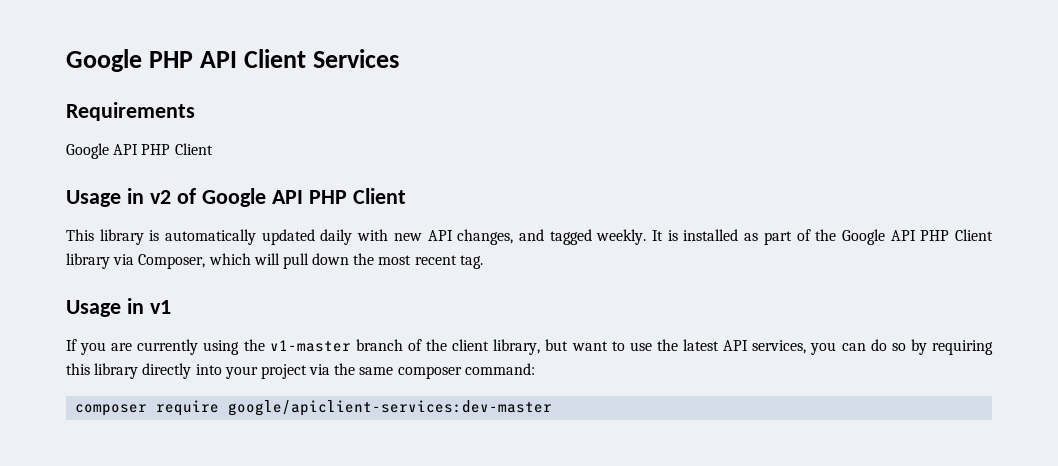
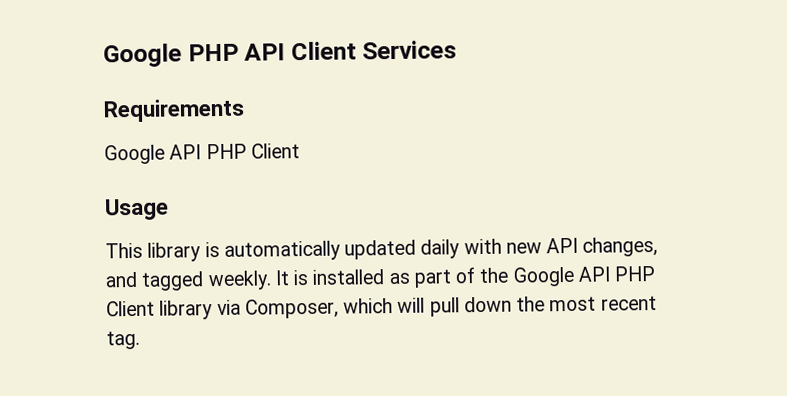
- Usage in v2 of Google API PHP Client
+ Usage
- Usage in v1
- If you are currently using the v1-master branch of the client library, but want to use the latest API services, you can do so by requiring this library directly into your project via the same composer command:
- composer require google/apiclient-services:dev-master

